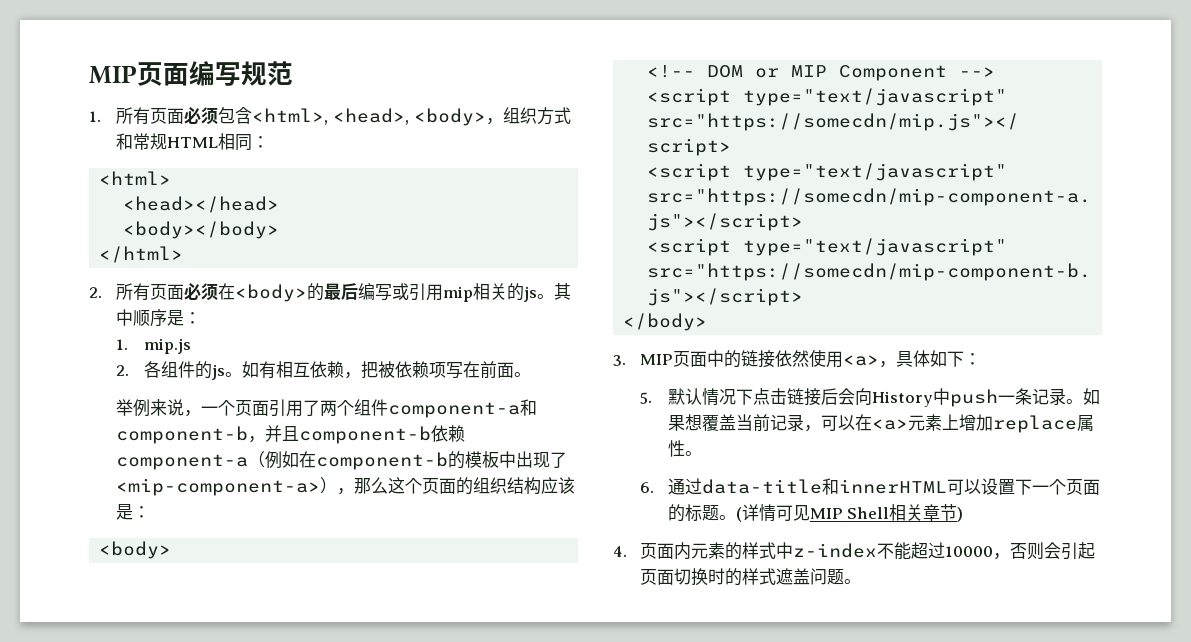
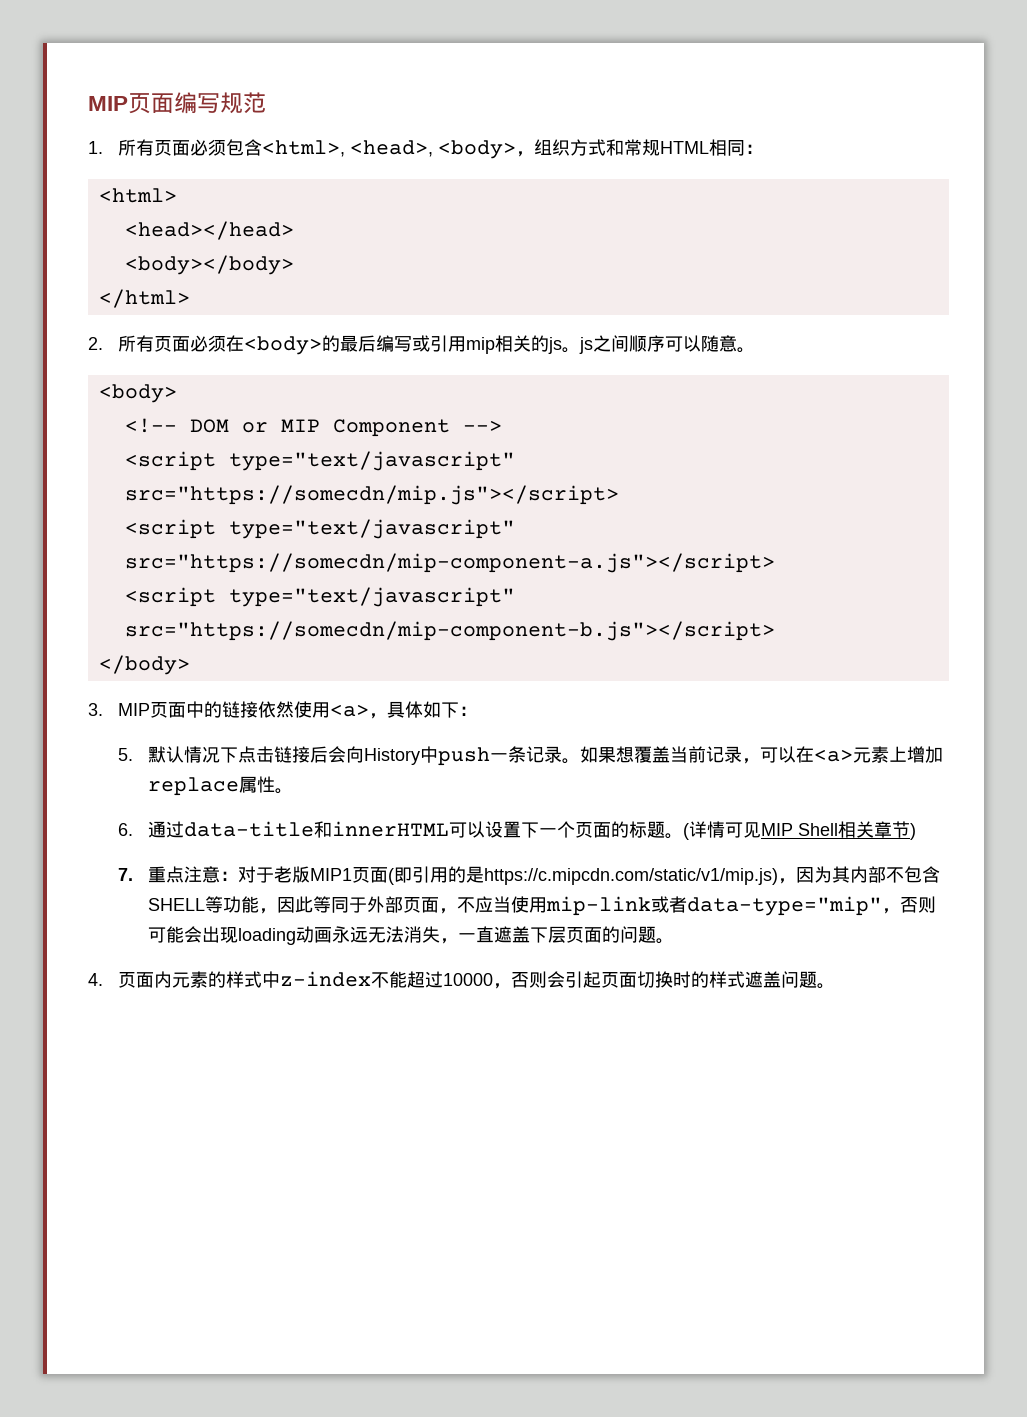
- 2.所有页面必须在<body>的最后编写或引用mip相关的js。其中顺序是：
- 1. mip.js
- 2.各组件的js。如有相互依赖，把被依赖项写在前面。
- 举例来说，一个页面引用了两个组件component-a和component-b，并且component-b依赖component-a（例如在component-b的模板中出现了<mip-component-a>），那么这个页面的组织结构应该是：
+ 2.所有页面必须在<body>的最后编写或引用mip相关的js。js之间顺序可以随意。
+ 7.重点注意：对于老版MIP1页面(即引用的是https://c.mipcdn.com/static/v1/mip.js)，因为其内部不包含SHELL等功能，因此等同于外部页面，不应当使用mip-link或者data-type="mip"，否则可能会出现loading动画永远无法消失，一直遮盖下层页面的问题。

